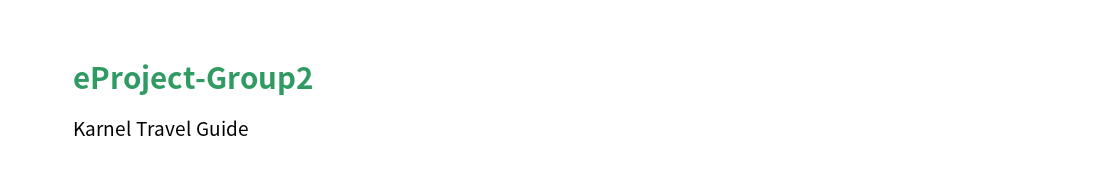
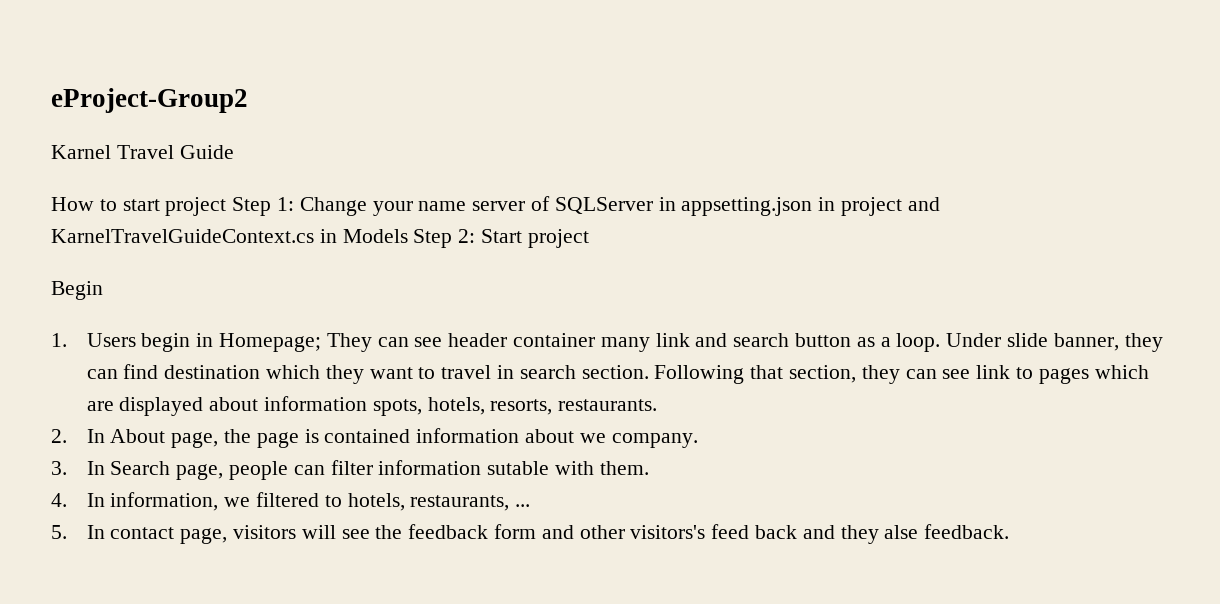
+ How to start project Step 1: Change your name server of SQLServer in appsetting.json in project and KarnelTravelGuideContext.cs in Models Step 2: Start project
+ Begin
+ 1. Users begin in Homepage; They can see header container many link and search button as a loop. Under slide banner, they can find destination which they want to travel in search section. Following that section, they can see link to pages which are displayed about information spots, hotels, resorts, restaurants.
+ 2. In About page, the page is contained information about we company.
+ 3. In Search page, people can filter information sutable with them.
+ 4. In information, we filtered to hotels, restaurants, ...
+ 5. In contact page, visitors will see the feedback form and other visitors's feed back and they alse feedback.

